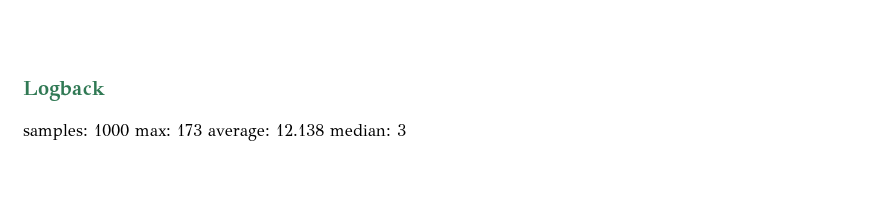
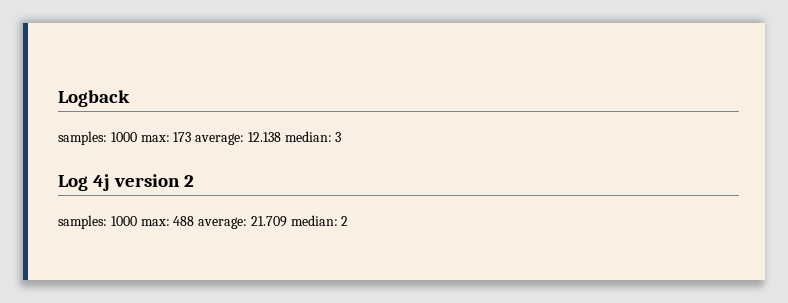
+ Log 4j version 2
+ samples: 1000 max: 488 average: 21.709 median: 2

